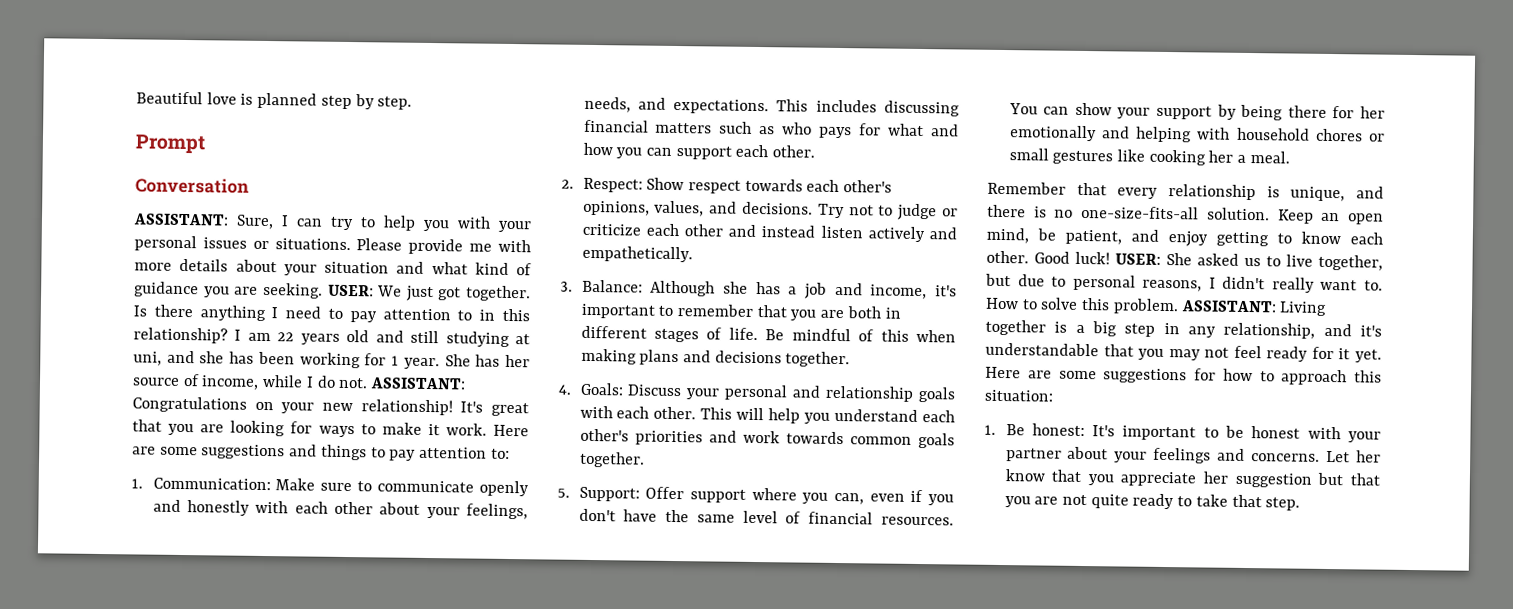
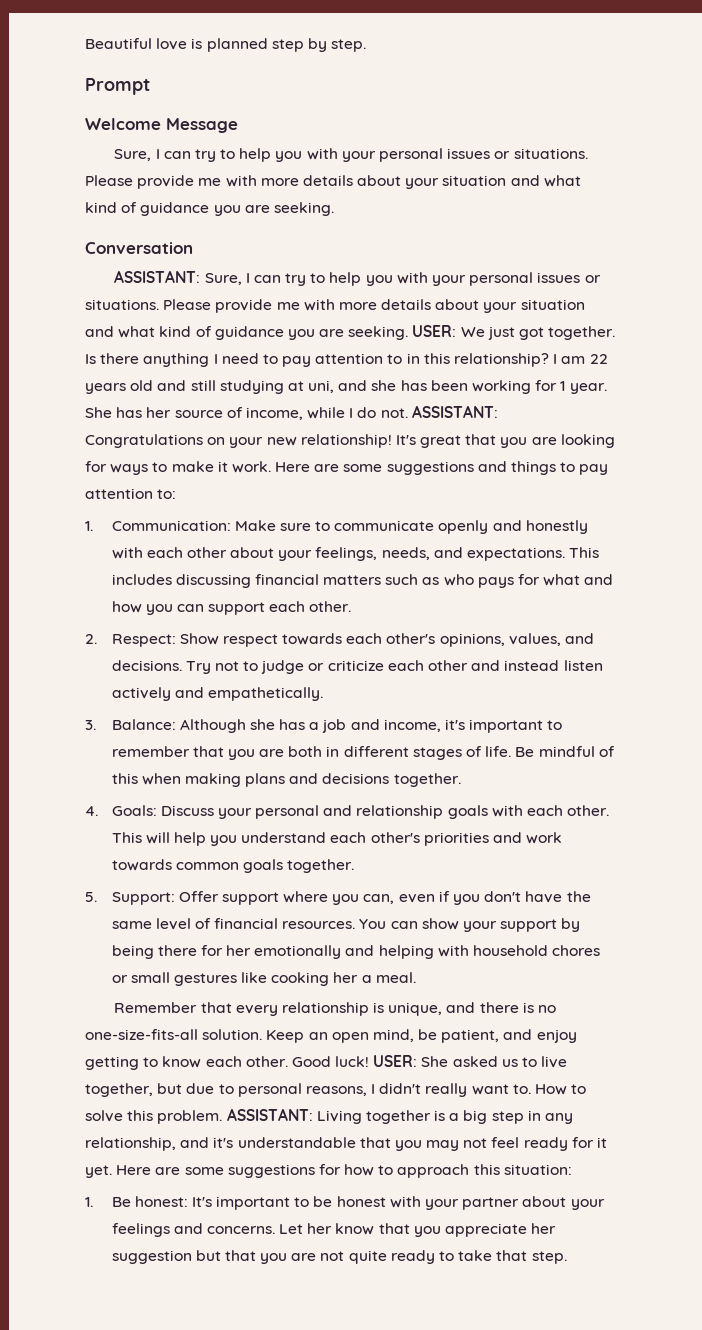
+ Welcome Message
+ Sure, I can try to help you with your personal issues or situations. Please provide me with more details about your situation and what kind of guidance you are seeking.

